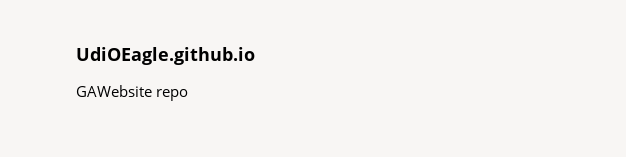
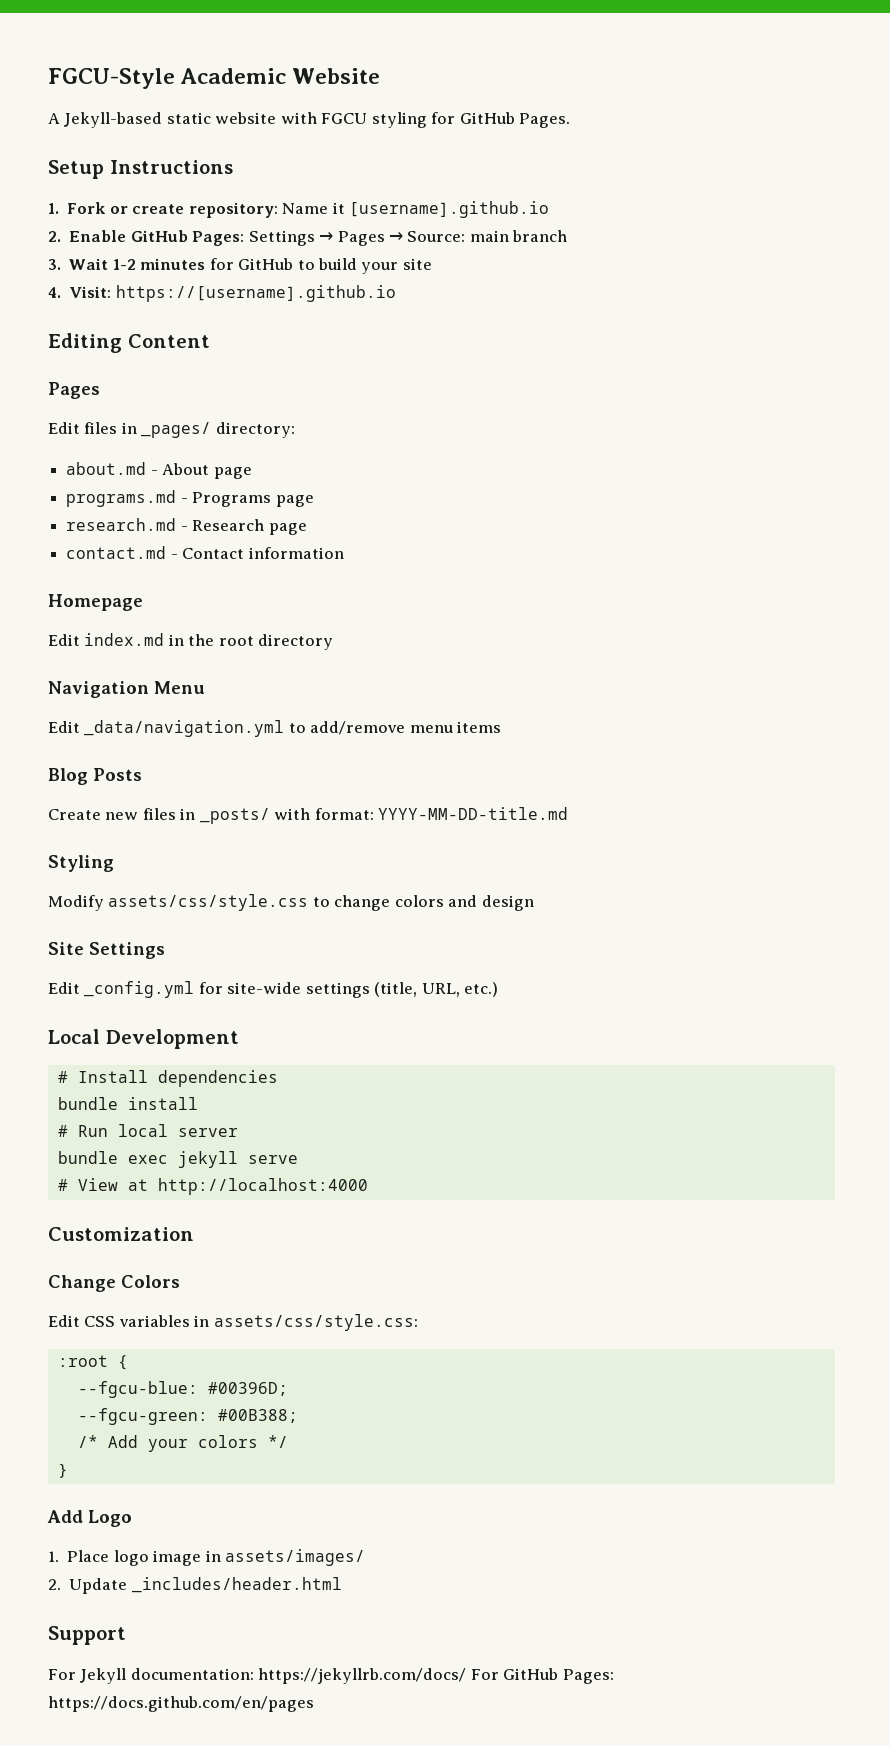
- UdiOEagle.github.io
- GAWebsite repo
+ FGCU-Style Academic Website
+ A Jekyll-based static website with FGCU styling for GitHub Pages.
+ Setup Instructions
+ 1. Fork or create repository: Name it [username].github.io
+ 2. Enable GitHub Pages: Settings → Pages → Source: main branch
+ 3. Wait 1-2 minutes for GitHub to build your site
+ 4. Visit: https://[username].github.io
+ Editing Content
+ Pages
+ Edit files in _pages/ directory:
+ about.md - About page
+ programs.md - Programs page
+ research.md - Research page
+ contact.md - Contact information
+ Homepage
+ Edit index.md in the root directory
+ Navigation Menu
+ Edit _data/navigation.yml to add/remove menu items
+ Blog Posts
+ Create new files in _posts/ with format: YYYY-MM-DD-title.md
+ Styling
+ Modify assets/css/style.css to change colors and design
+ Site Settings
+ Edit _config.yml for site-wide settings (title, URL, etc.)
+ Local Development
+ # Install dependencies
+ bundle install
+ # Run local server
+ bundle exec jekyll serve
+ # View at http://localhost:4000
+ Customization
+ Change Colors
+ Edit CSS variables in assets/css/style.css:
+ :root {
+ --fgcu-blue: #00396D;
+ --fgcu-green: #00B388;
+ /* Add your colors */
+ }
+ Add Logo
+ 1. Place logo image in assets/images/
+ 2. Update _includes/header.html
+ Support
+ For Jekyll documentation: https://jekyllrb.com/docs/ For GitHub Pages: https://docs.github.com/en/pages

